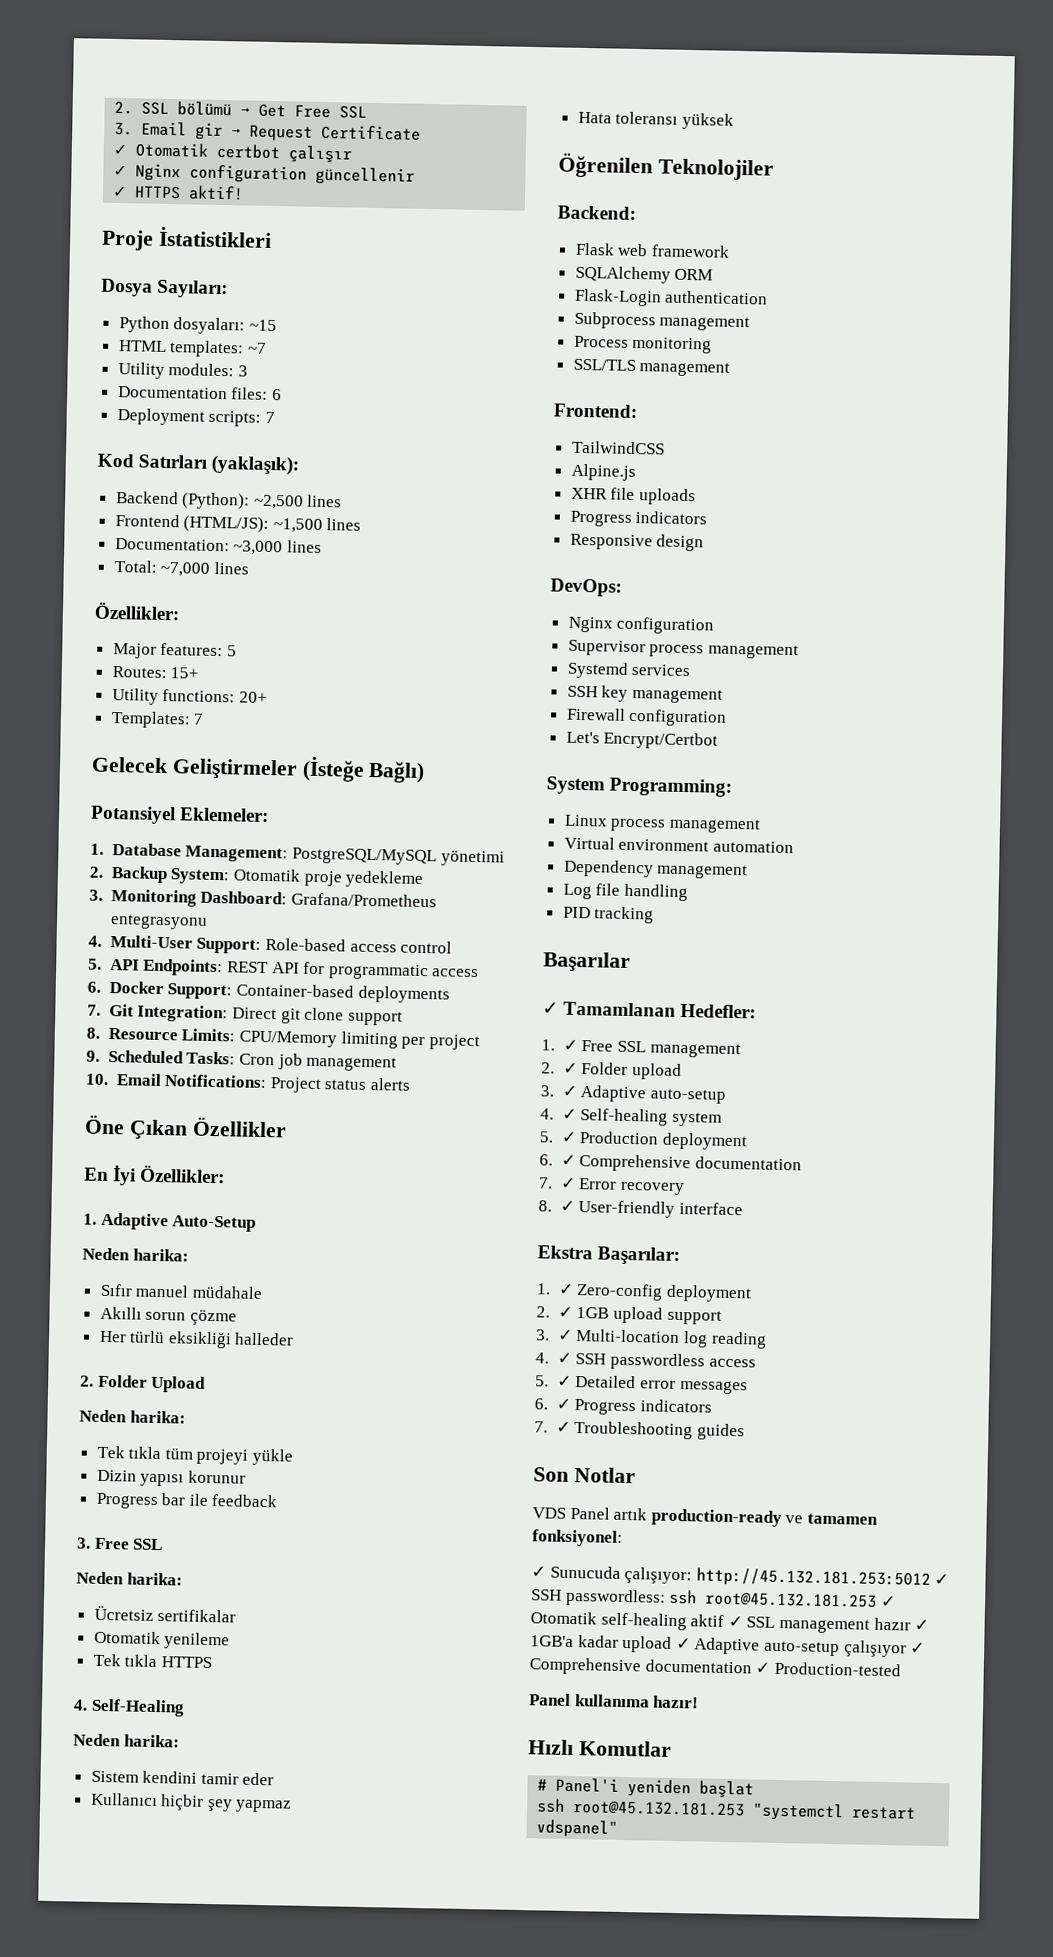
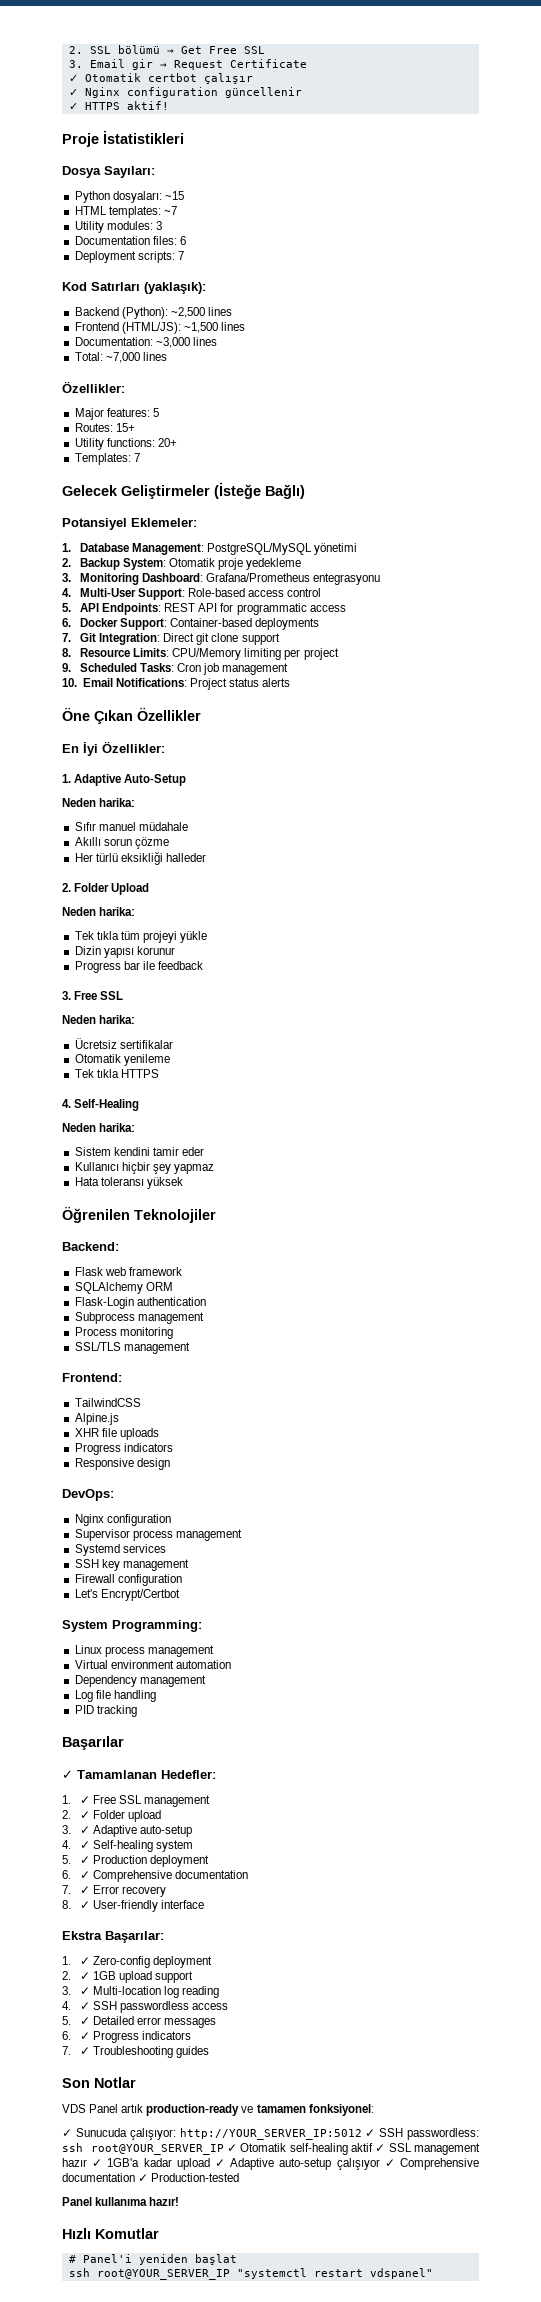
- ✓ Sunucuda çalışıyor: http://45.132.181.253:5012 ✓ SSH passwordless: ssh root@45.132.181.253 ✓ Otomatik self-healing aktif ✓ SSL management hazır ✓ 1GB'a kadar upload ✓ Adaptive auto-setup çalışıyor ✓ Comprehensive documentation ✓ Production-tested
+ ✓ Sunucuda çalışıyor: http://YOUR_SERVER_IP:5012 ✓ SSH passwordless: ssh root@YOUR_SERVER_IP ✓ Otomatik self-healing aktif ✓ SSL management hazır ✓ 1GB'a kadar upload ✓ Adaptive auto-setup çalışıyor ✓ Comprehensive documentation ✓ Production-tested
- ssh root@45.132.181.253 "systemctl restart vdspanel"
+ ssh root@YOUR_SERVER_IP "systemctl restart vdspanel"

